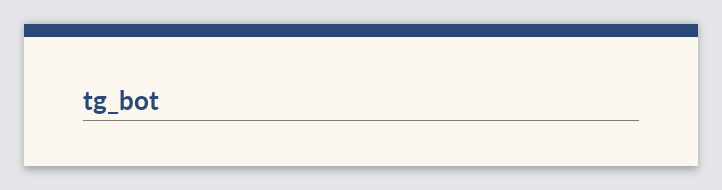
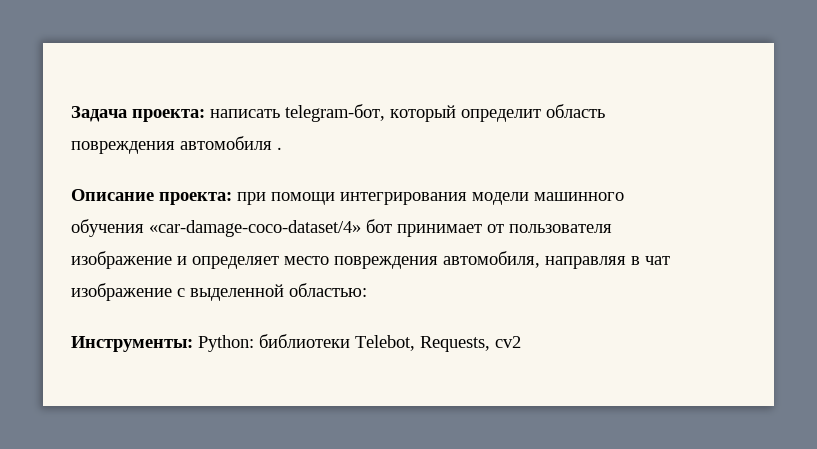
- tg_bot
+ Задача проекта: написать telegram-бот, который определит область повреждения автомобиля .
+ Описание проекта: при помощи интегрирования модели машинного обучения «car-damage-coco-dataset/4» бот принимает от пользователя изображение и определяет место повреждения автомобиля, направляя в чат изображение с выделенной областью:
+ Инструменты: Python: библиотеки Telebot, Requests, cv2

